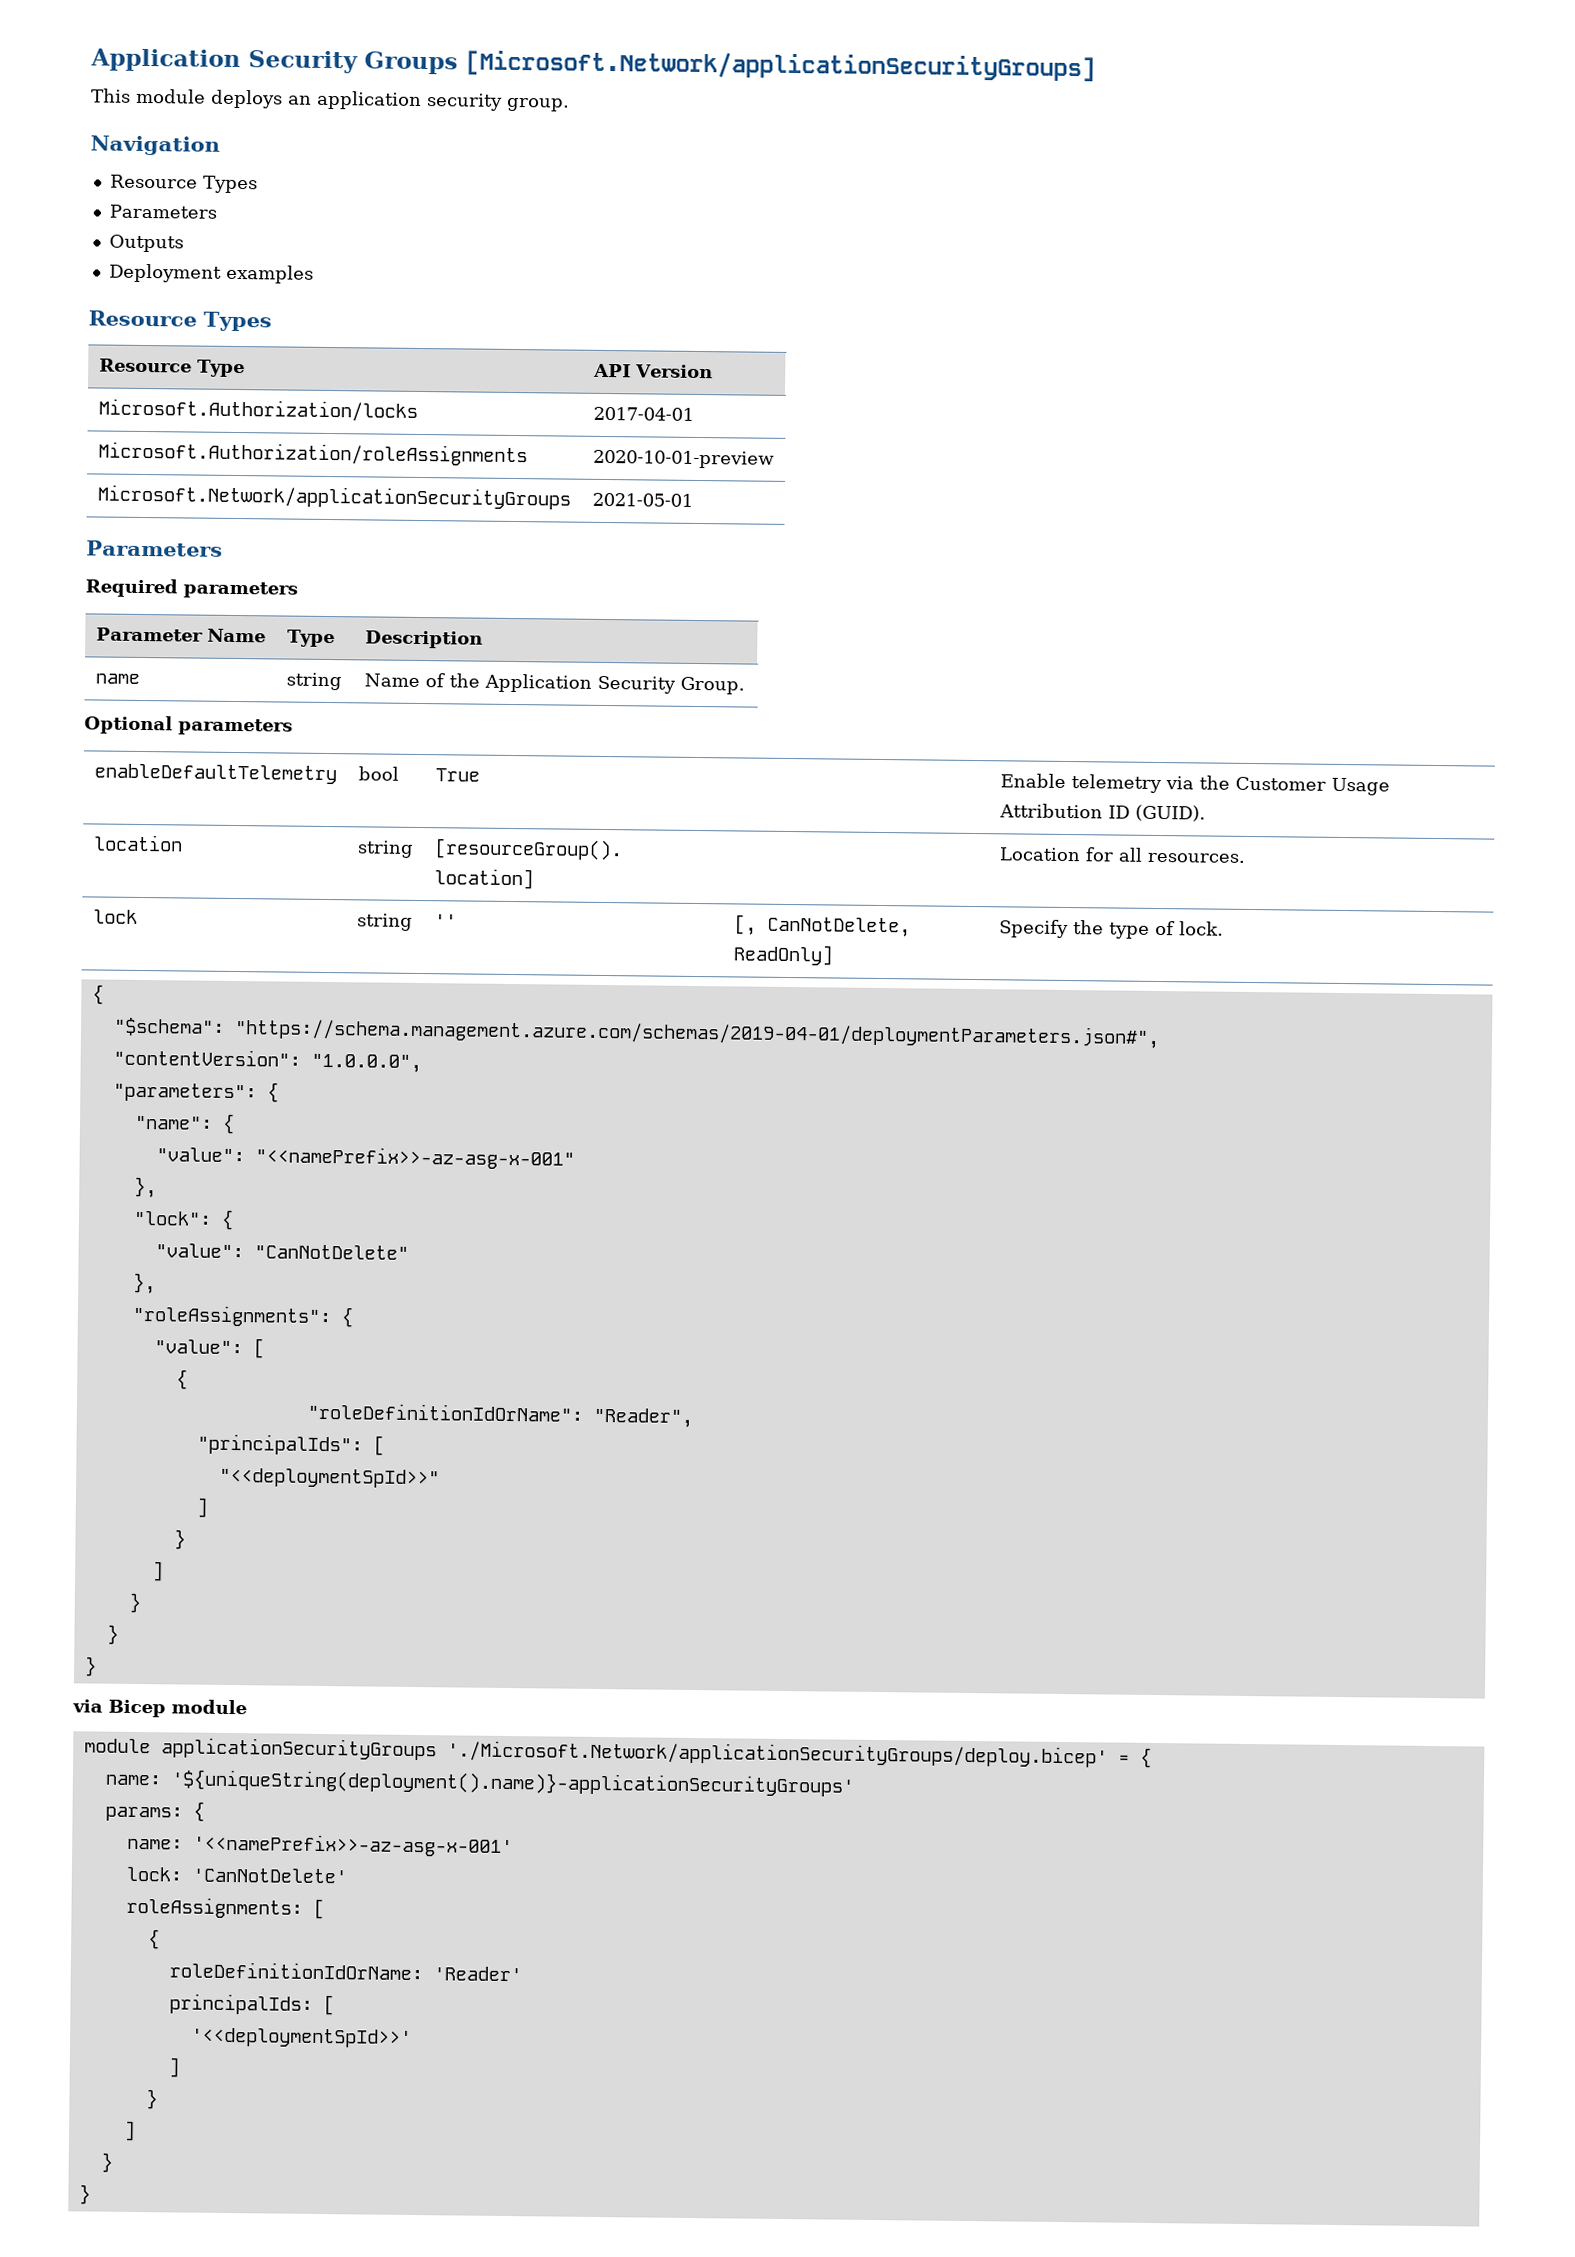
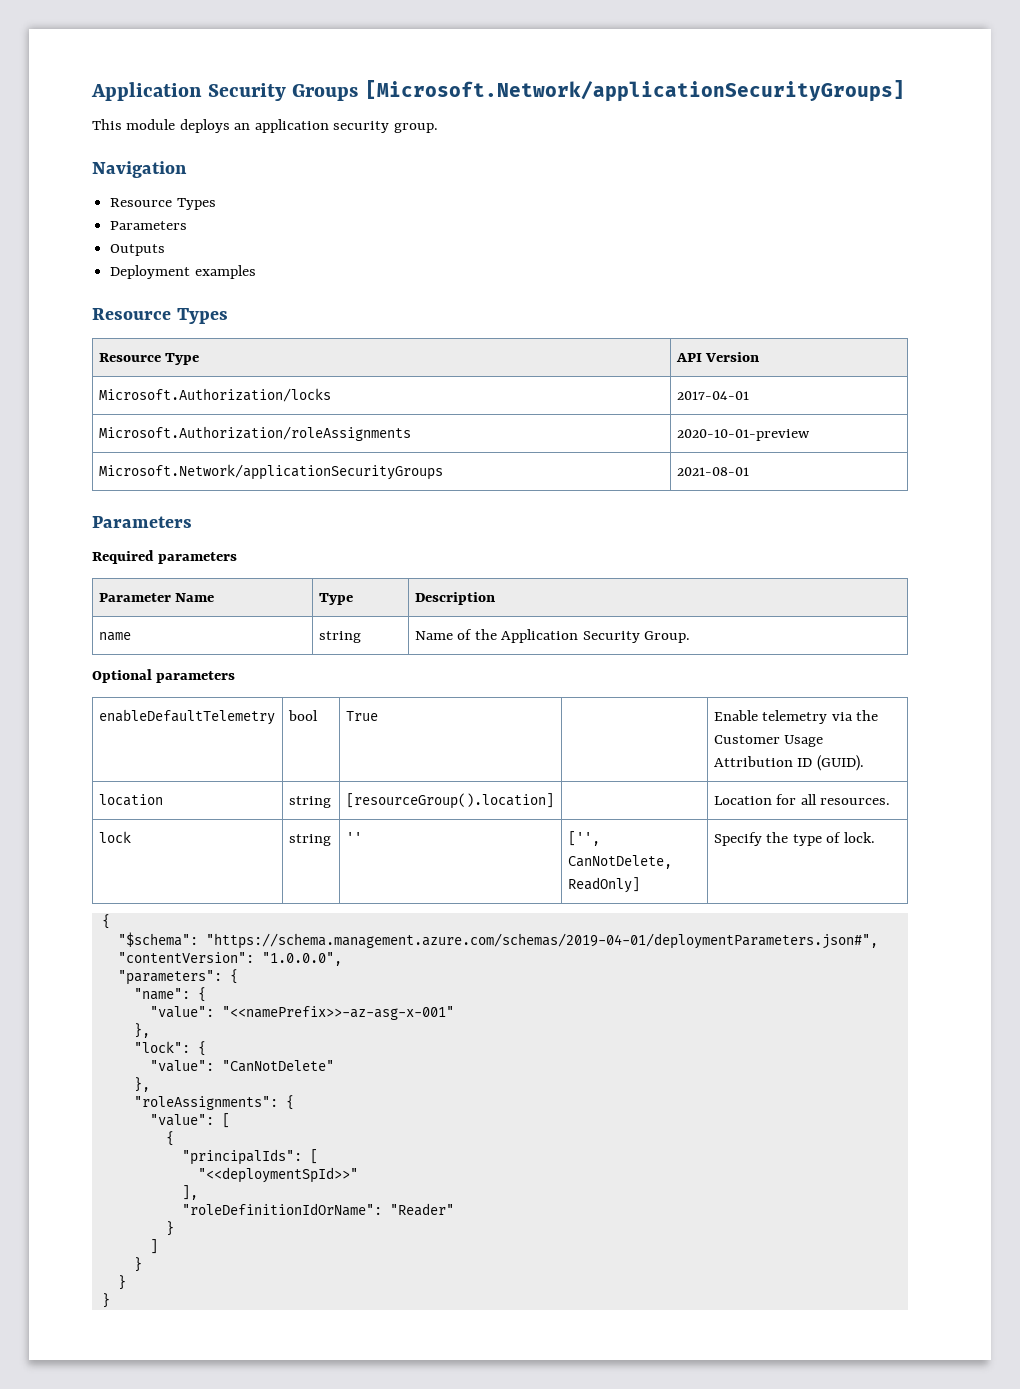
- Microsoft.Network/applicationSecurityGroups | 2021-05-01
+ Microsoft.Network/applicationSecurityGroups | 2021-08-01
- lock | string | '' | [, CanNotDelete, ReadOnly] | Specify the type of lock.
+ lock | string | '' | ['', CanNotDelete, ReadOnly] | Specify the type of lock.
- "roleDefinitionIdOrName": "Reader",
  "<<deploymentSpId>>"
- ]
+ ],
+ "roleDefinitionIdOrName": "Reader"
- via Bicep module
- module applicationSecurityGroups './Microsoft.Network/applicationSecurityGroups/deploy.bicep' = {
- name: '${uniqueString(deployment().name)}-applicationSecurityGroups'
- params: {
- name: '<<namePrefix>>-az-asg-x-001'
- lock: 'CanNotDelete'
- roleAssignments: [
- {
- roleDefinitionIdOrName: 'Reader'
- principalIds: [
- '<<deploymentSpId>>'
- ]
- }
- ]
- }
- }

